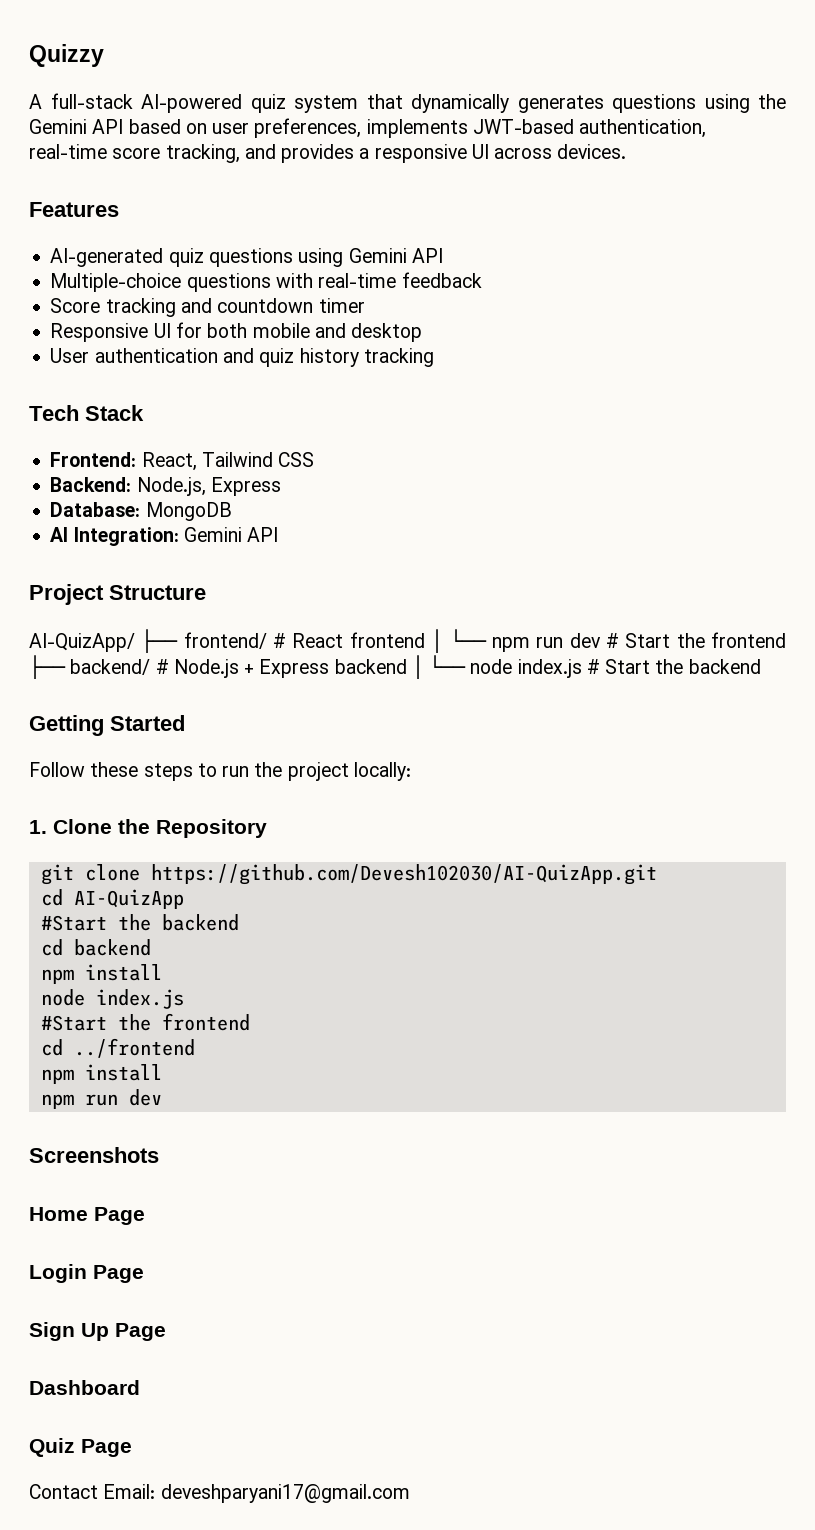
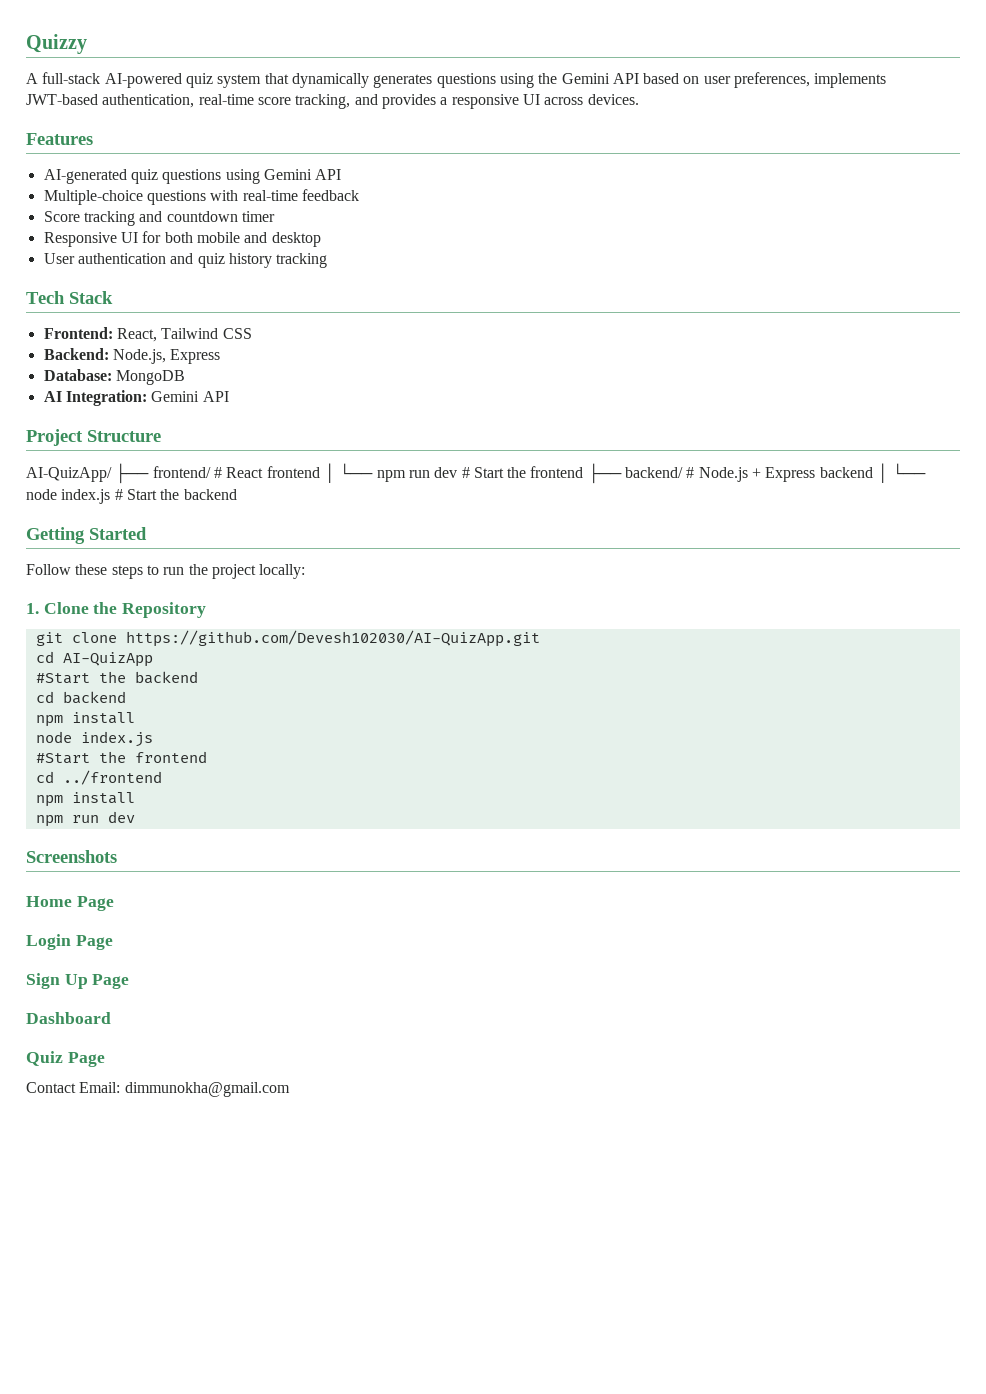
- Contact Email: deveshparyani17@gmail.com
+ Contact Email: dimmunokha@gmail.com

